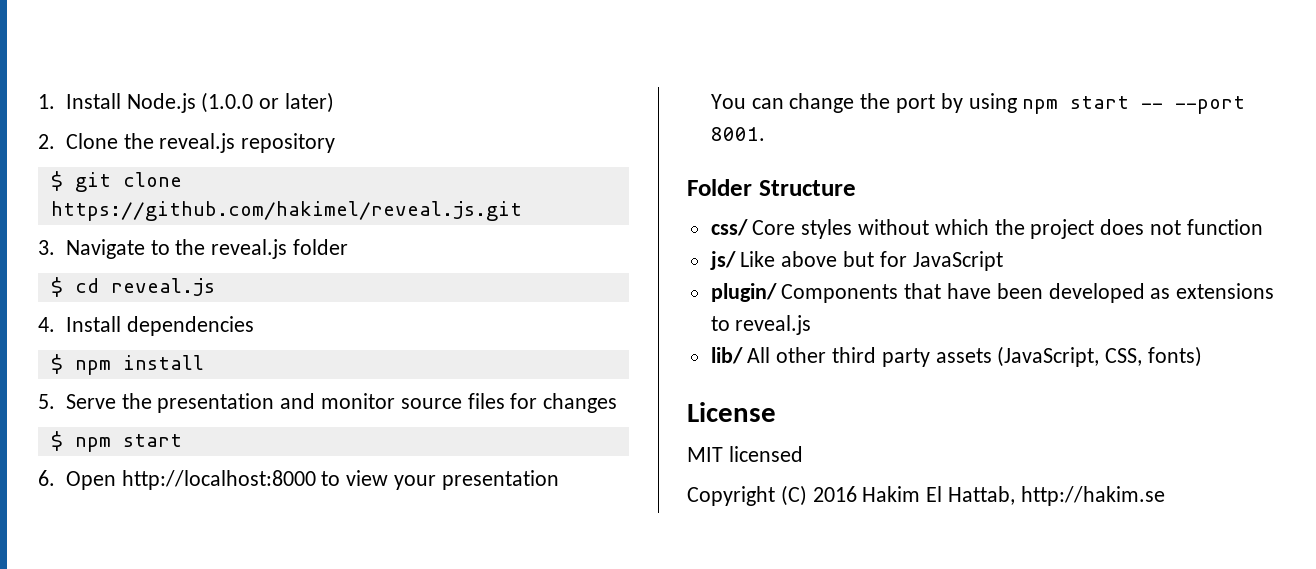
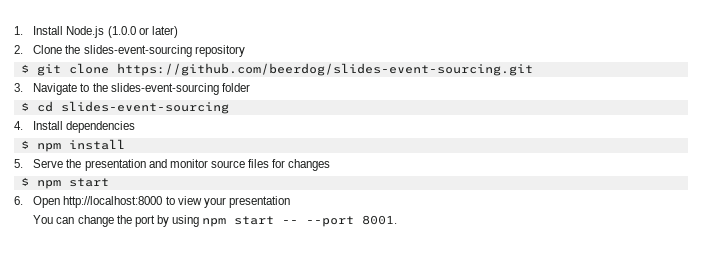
- 2. Clone the reveal.js repository
+ 2. Clone the slides-event-sourcing repository
- $ git clone https://github.com/hakimel/reveal.js.git
+ $ git clone https://github.com/beerdog/slides-event-sourcing.git
- 3. Navigate to the reveal.js folder
+ 3. Navigate to the slides-event-sourcing folder
- $ cd reveal.js
+ $ cd slides-event-sourcing
- Folder Structure
- css/ Core styles without which the project does not function
- js/ Like above but for JavaScript
- plugin/ Components that have been developed as extensions to reveal.js
- lib/ All other third party assets (JavaScript, CSS, fonts)
- License
- MIT licensed
- Copyright (C) 2016 Hakim El Hattab, http://hakim.se

